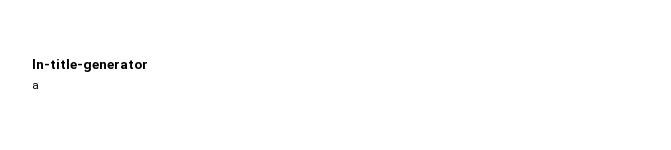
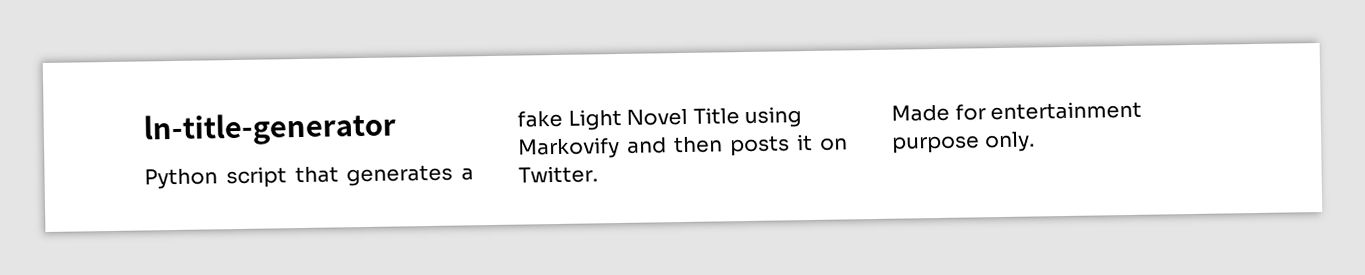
- a
+ Python script that generates a fake Light Novel Title using Markovify and then posts it on Twitter.
+ Made for entertainment purpose only.

